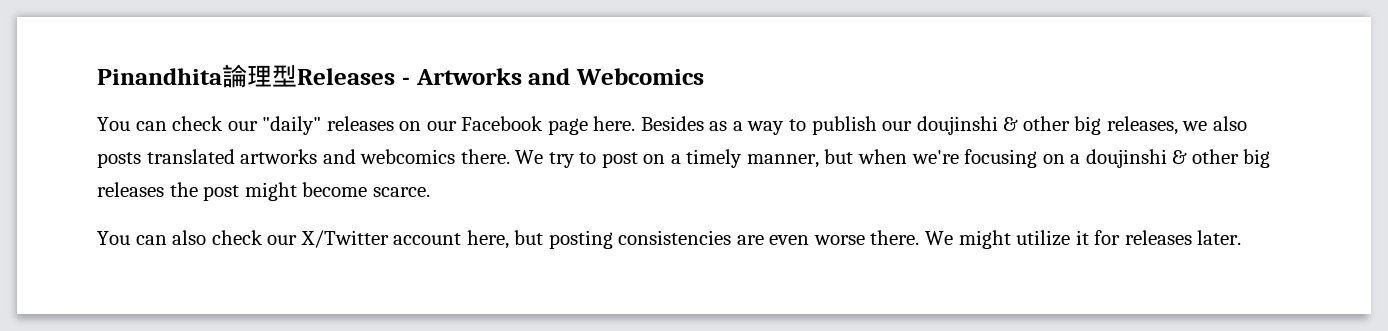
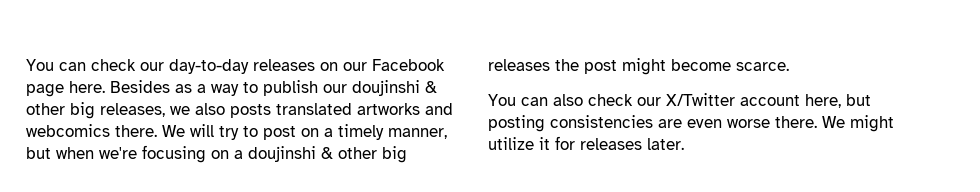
- Pinandhita論理型Releases - Artworks and Webcomics
- You can check our "daily" releases on our Facebook page here.
+ You can check our day-to-day releases on our Facebook page here.
- We try to post on a timely manner, but when we're focusing on a doujinshi & other big releases the post might become scarce.
+ We will try to post on a timely manner, but when we're focusing on a doujinshi & other big releases the post might become scarce.

